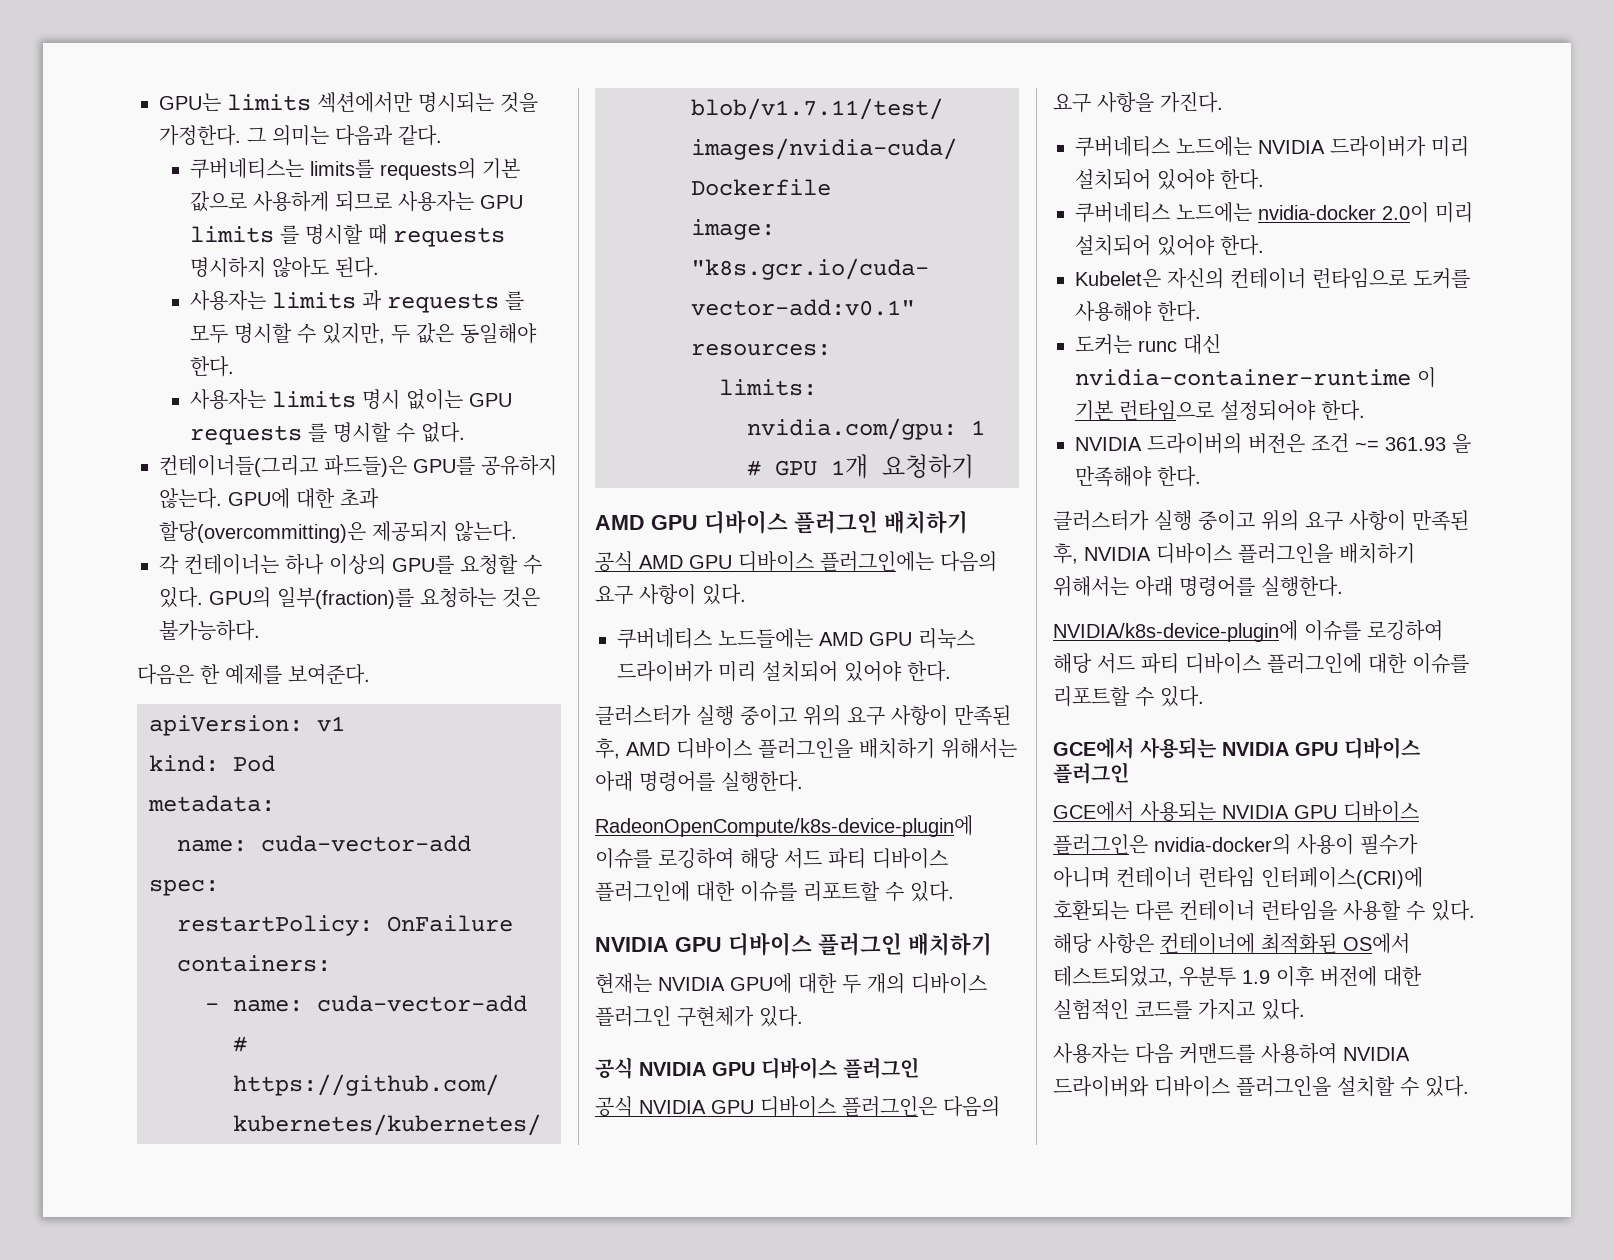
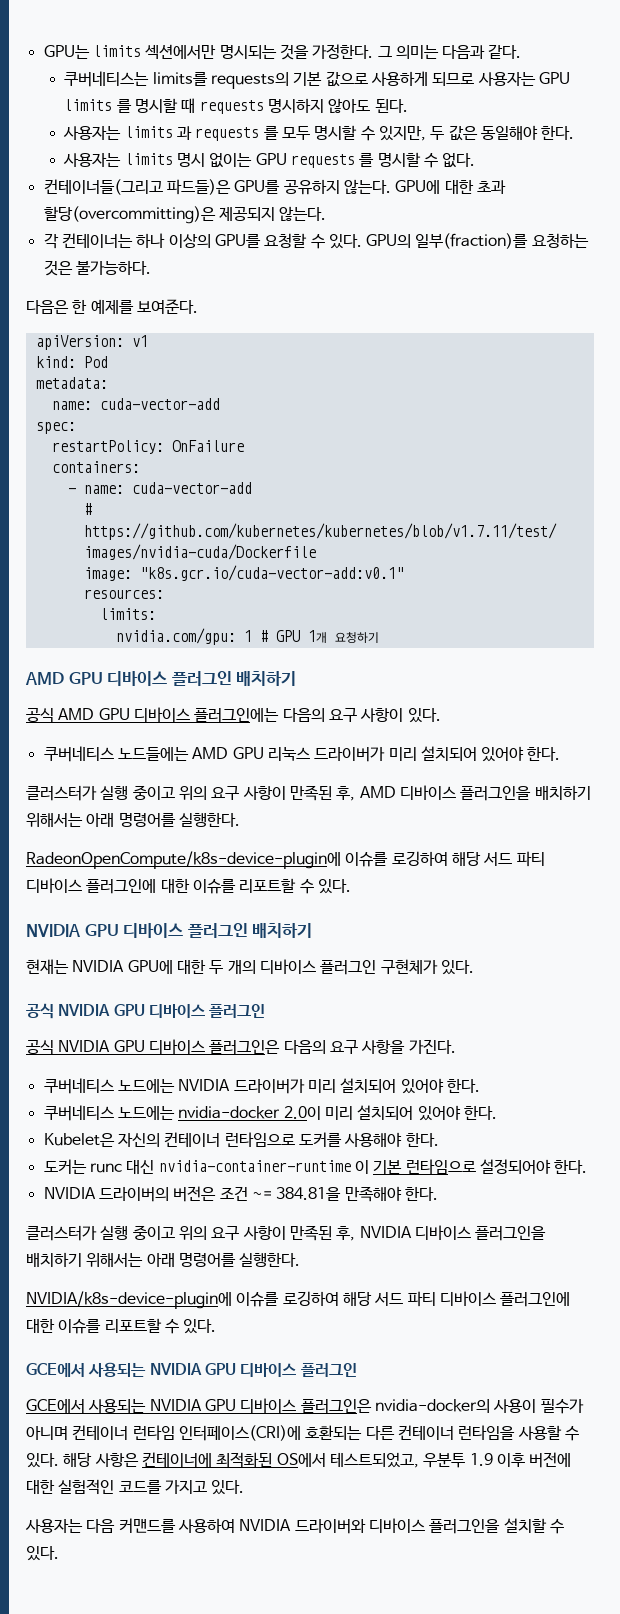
- NVIDIA 드라이버의 버전은 조건 ~= 361.93 을 만족해야 한다.
+ NVIDIA 드라이버의 버전은 조건 ~= 384.81을 만족해야 한다.

